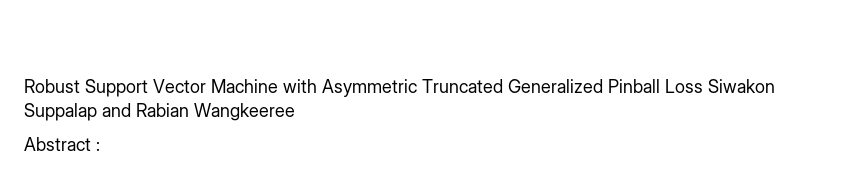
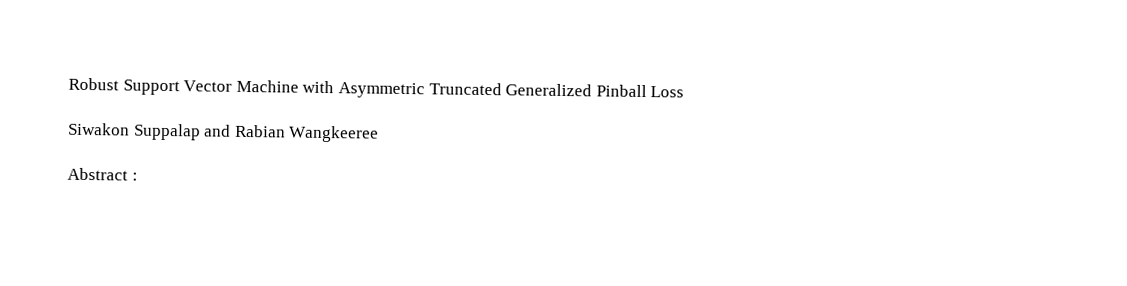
- Robust Support Vector Machine with Asymmetric Truncated Generalized Pinball Loss Siwakon Suppalap and Rabian Wangkeeree
+ Robust Support Vector Machine with Asymmetric Truncated Generalized Pinball Loss
+ Siwakon Suppalap and Rabian Wangkeeree

